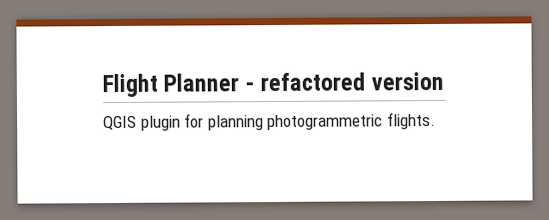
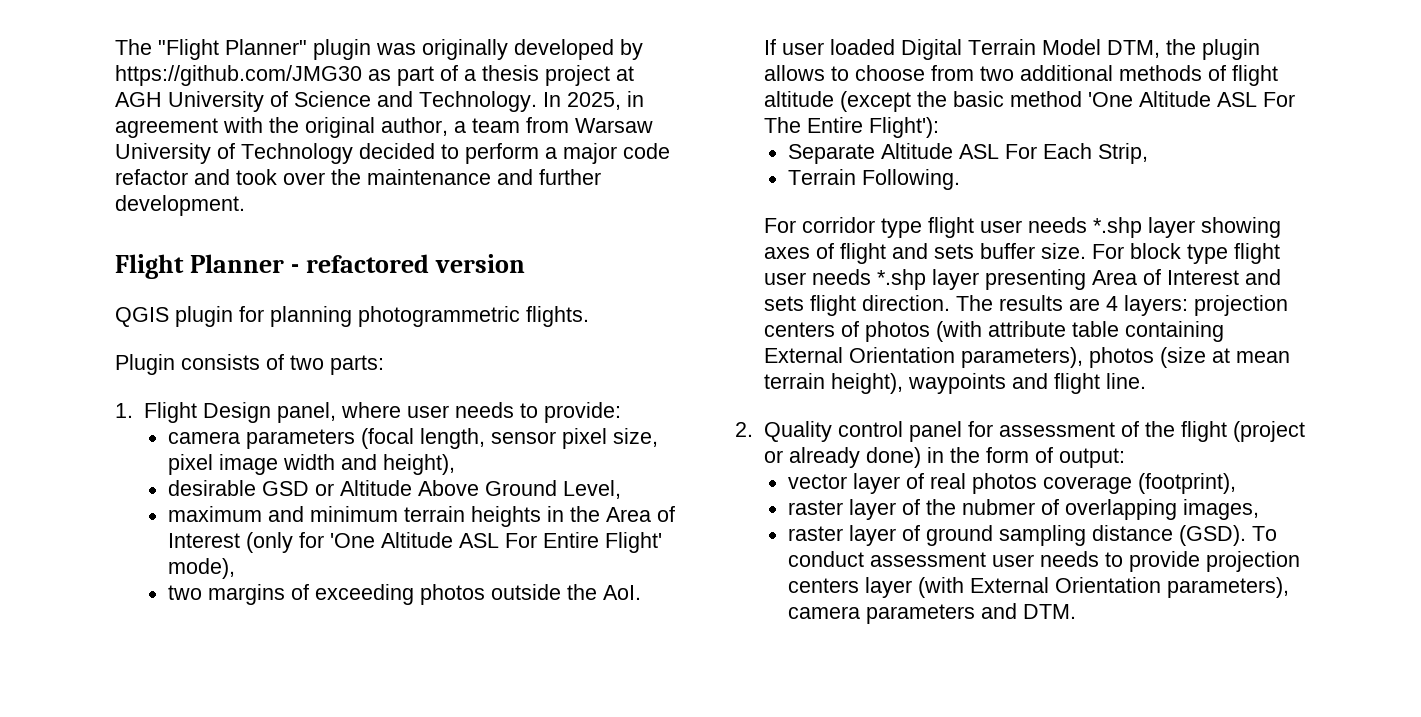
+ The "Flight Planner" plugin was originally developed by https://github.com/JMG30 as part of a thesis project at AGH University of Science and Technology. In 2025, in agreement with the original author, a team from Warsaw University of Technology decided to perform a major code refactor and took over the maintenance and further development.
+ Plugin consists of two parts:
+ 1. Flight Design panel, where user needs to provide:
+ camera parameters (focal length, sensor pixel size, pixel image width and height),
+ desirable GSD or Altitude Above Ground Level,
+ maximum and minimum terrain heights in the Area of Interest (only for 'One Altitude ASL For Entire Flight' mode),
+ two margins of exceeding photos outside the AoI.
+ If user loaded Digital Terrain Model DTM, the plugin allows to choose from two additional methods of flight altitude (except the basic method 'One Altitude ASL For The Entire Flight'):
+ Separate Altitude ASL For Each Strip,
+ Terrain Following.
+ For corridor type flight user needs *.shp layer showing axes of flight and sets buffer size. For block type flight user needs *.shp layer presenting Area of Interest and sets flight direction. The results are 4 layers: projection centers of photos (with attribute table containing External Orientation parameters), photos (size at mean terrain height), waypoints and flight line.
+ 2. Quality control panel for assessment of the flight (project or already done) in the form of output:
+ vector layer of real photos coverage (footprint),
+ raster layer of the nubmer of overlapping images,
+ raster layer of ground sampling distance (GSD). To conduct assessment user needs to provide projection centers layer (with External Orientation parameters), camera parameters and DTM.

